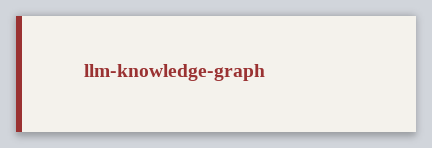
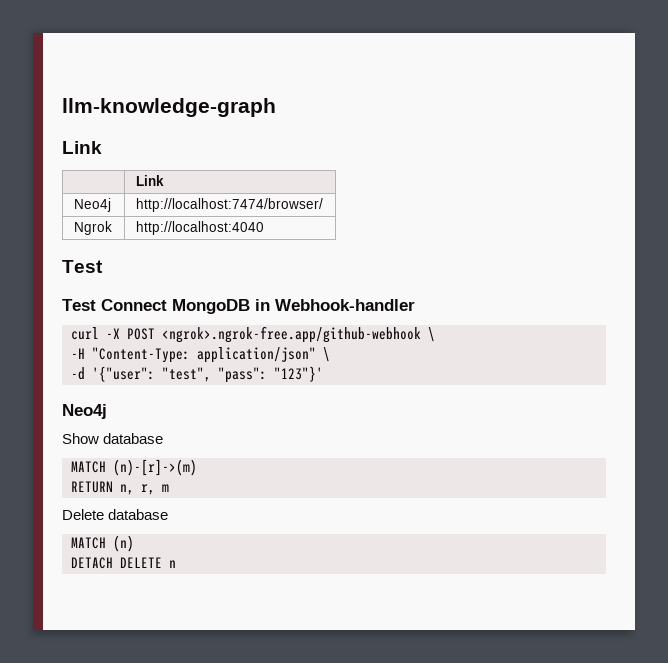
  llm-knowledge-graph
+ Link
+ | Link
+ Neo4j | http://localhost:7474/browser/
+ Ngrok | http://localhost:4040
+ Test
+ Test Connect MongoDB in Webhook-handler
+ curl -X POST <ngrok>.ngrok-free.app/github-webhook \
+ -H "Content-Type: application/json" \
+ -d '{"user": "test", "pass": "123"}'
+ Neo4j
+ Show database
+ MATCH (n)-[r]->(m)
+ RETURN n, r, m
+ Delete database
+ MATCH (n)
+ DETACH DELETE n

